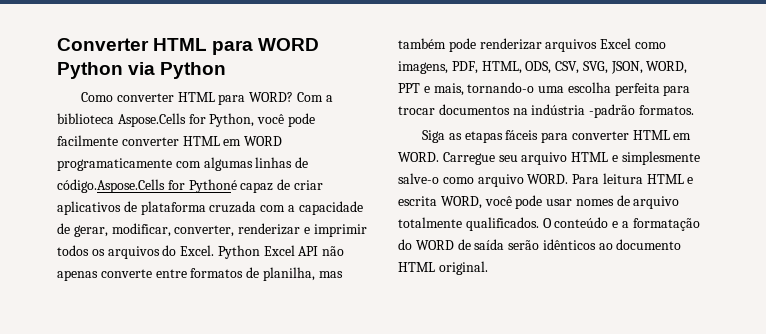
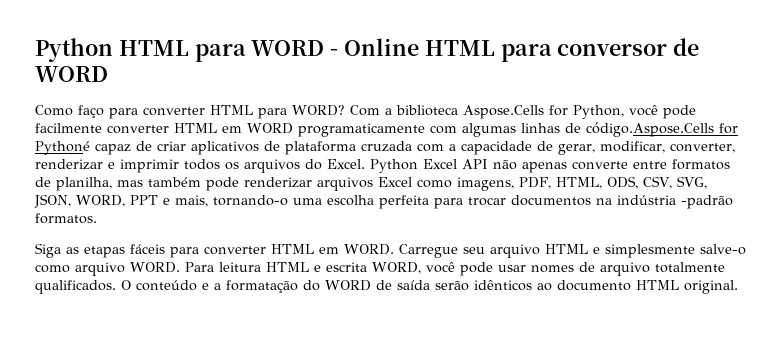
- Converter HTML para WORD Python via Python
+ Python HTML para WORD - Online HTML para conversor de WORD
- Como converter HTML para WORD?
+ Como faço para converter HTML para WORD?

